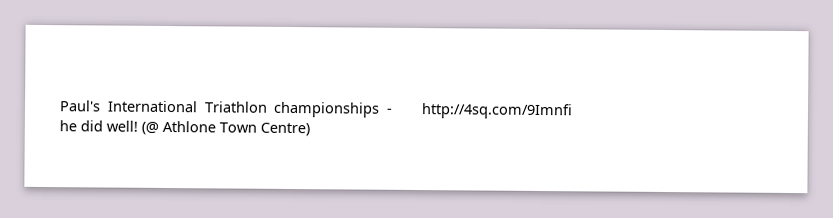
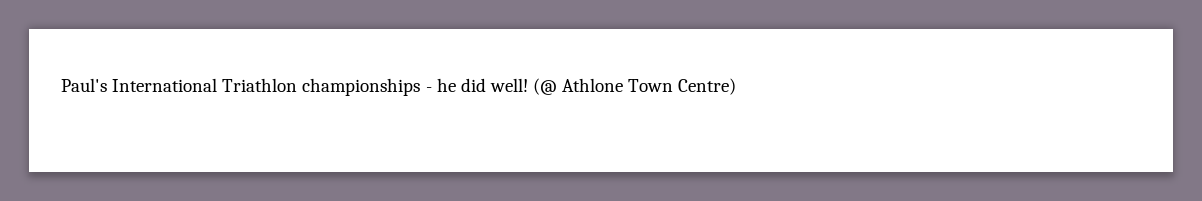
- (@ Athlone Town Centre) http://4sq.com/9Imnfi
+ (@ Athlone Town Centre)

